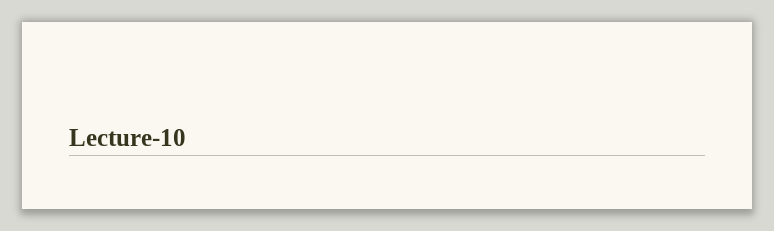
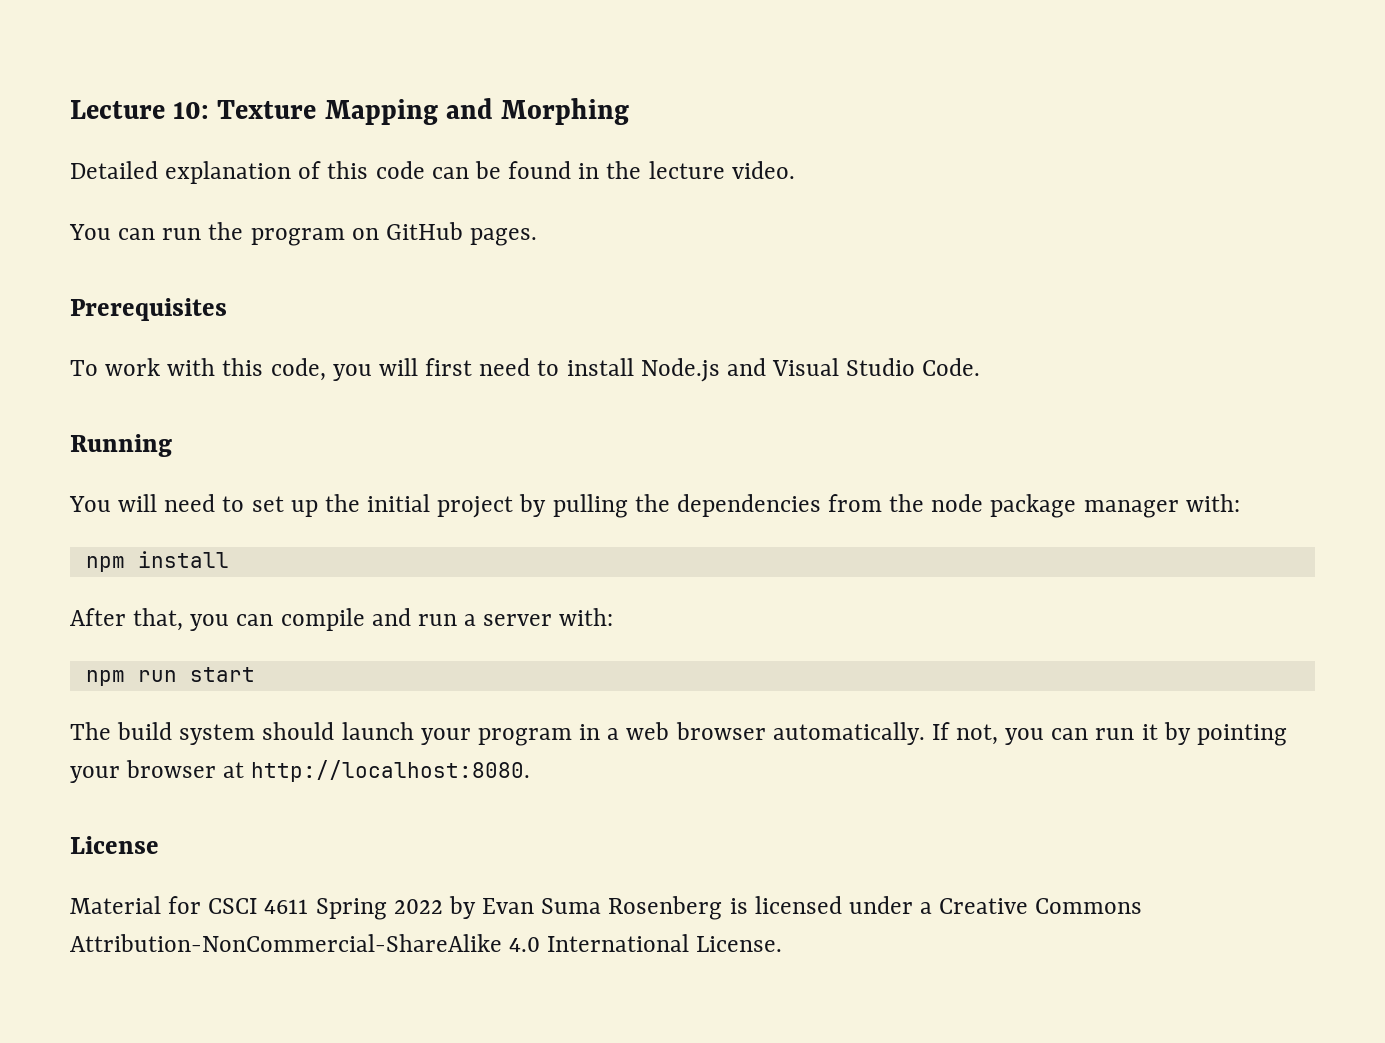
- Lecture-10
+ Lecture 10: Texture Mapping and Morphing
+ Detailed explanation of this code can be found in the lecture video.
+ You can run the program on GitHub pages.
+ Prerequisites
+ To work with this code, you will first need to install Node.js and Visual Studio Code.
+ Running
+ You will need to set up the initial project by pulling the dependencies from the node package manager with:
+ npm install
+ After that, you can compile and run a server with:
+ npm run start
+ The build system should launch your program in a web browser automatically. If not, you can run it by pointing your browser at http://localhost:8080.
+ License
+ Material for CSCI 4611 Spring 2022 by Evan Suma Rosenberg is licensed under a Creative Commons Attribution-NonCommercial-ShareAlike 4.0 International License.

